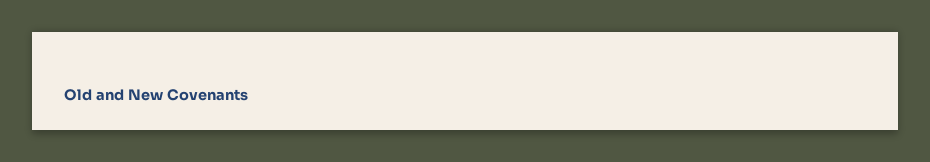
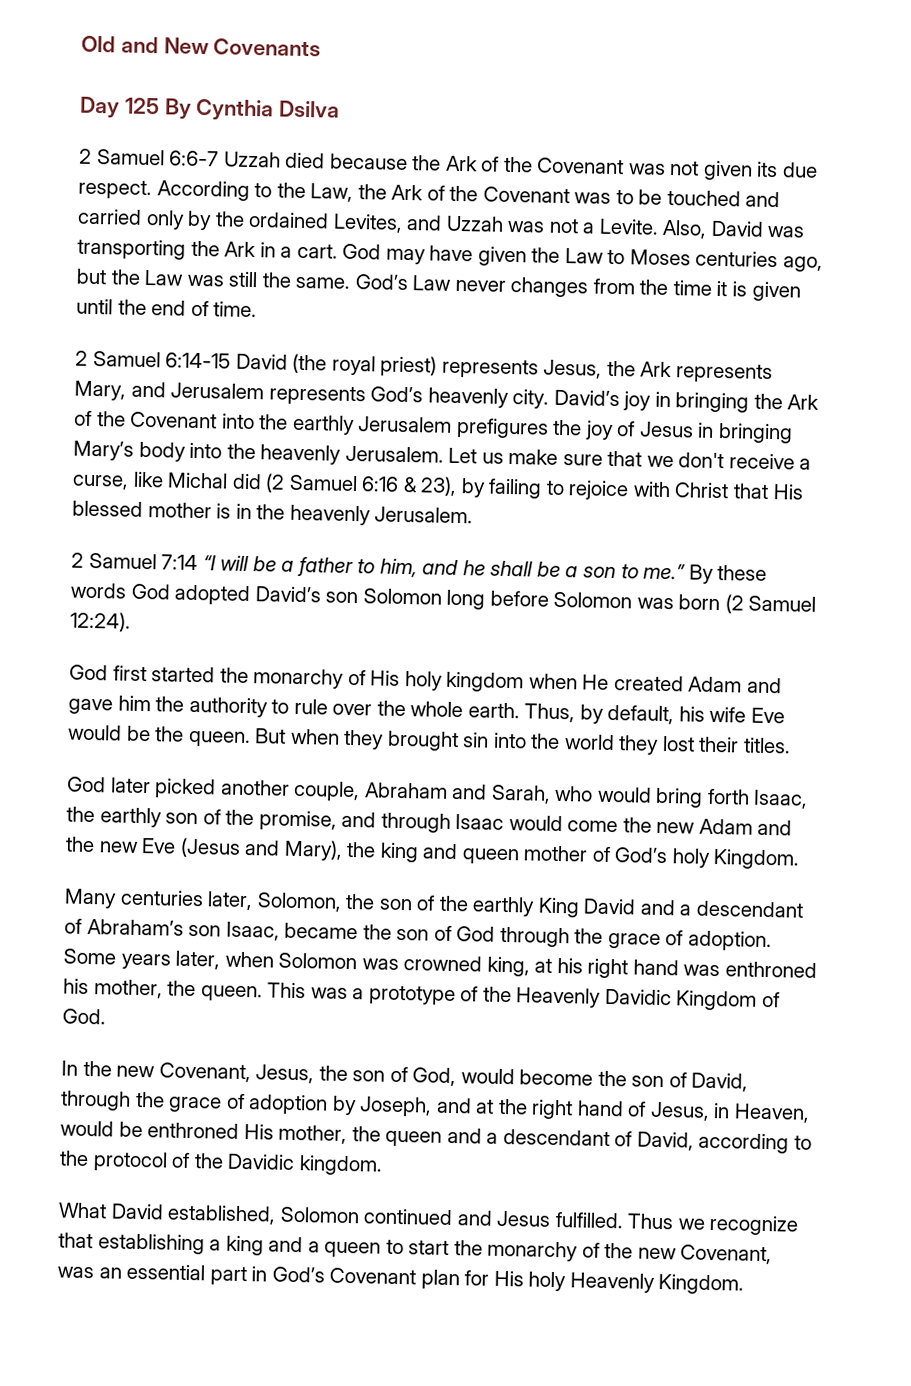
+ Day 125 By Cynthia Dsilva
+ 2 Samuel 6:6-7 Uzzah died because the Ark of the Covenant was not given its due respect. According to the Law, the Ark of the Covenant was to be touched and carried only by the ordained Levites, and Uzzah was not a Levite. Also, David was transporting the Ark in a cart. God may have given the Law to Moses centuries ago, but the Law was still the same. God’s Law never changes from the time it is given until the end of time.
+ 2 Samuel 6:14-15 David (the royal priest) represents Jesus, the Ark represents Mary, and Jerusalem represents God’s heavenly city. David’s joy in bringing the Ark of the Covenant into the earthly Jerusalem prefigures the joy of Jesus in bringing Mary’s body into the heavenly Jerusalem. Let us make sure that we don't receive a curse, like Michal did (2 Samuel 6:16 & 23), by failing to rejoice with Christ that His blessed mother is in the heavenly Jerusalem.
+ 2 Samuel 7:14 “I will be a father to him, and he shall be a son to me.” By these words God adopted David’s son Solomon long before Solomon was born (2 Samuel 12:24).
+ God first started the monarchy of His holy kingdom when He created Adam and gave him the authority to rule over the whole earth. Thus, by default, his wife Eve would be the queen. But when they brought sin into the world they lost their titles.
+ God later picked another couple, Abraham and Sarah, who would bring forth Isaac, the earthly son of the promise, and through Isaac would come the new Adam and the new Eve (Jesus and Mary), the king and queen mother of God’s holy Kingdom.
+ Many centuries later, Solomon, the son of the earthly King David and a descendant of Abraham’s son Isaac, became the son of God through the grace of adoption. Some years later, when Solomon was crowned king, at his right hand was enthroned his mother, the queen. This was a prototype of the Heavenly Davidic Kingdom of God.
+ In the new Covenant, Jesus, the son of God, would become the son of David, through the grace of adoption by Joseph, and at the right hand of Jesus, in Heaven, would be enthroned His mother, the queen and a descendant of David, according to the protocol of the Davidic kingdom.
+ What David established, Solomon continued and Jesus fulfilled. Thus we recognize that establishing a king and a queen to start the monarchy of the new Covenant, was an essential part in God’s Covenant plan for His holy Heavenly Kingdom.

